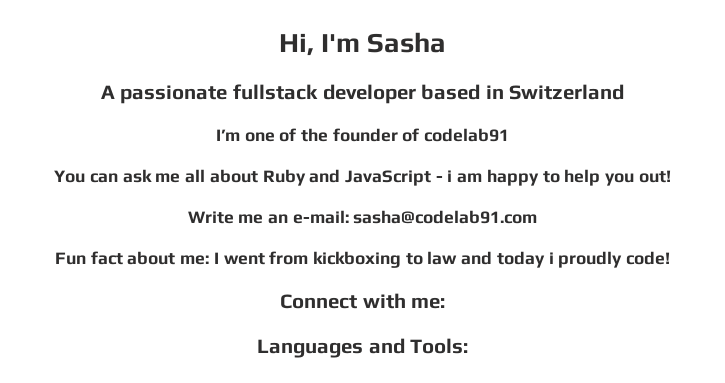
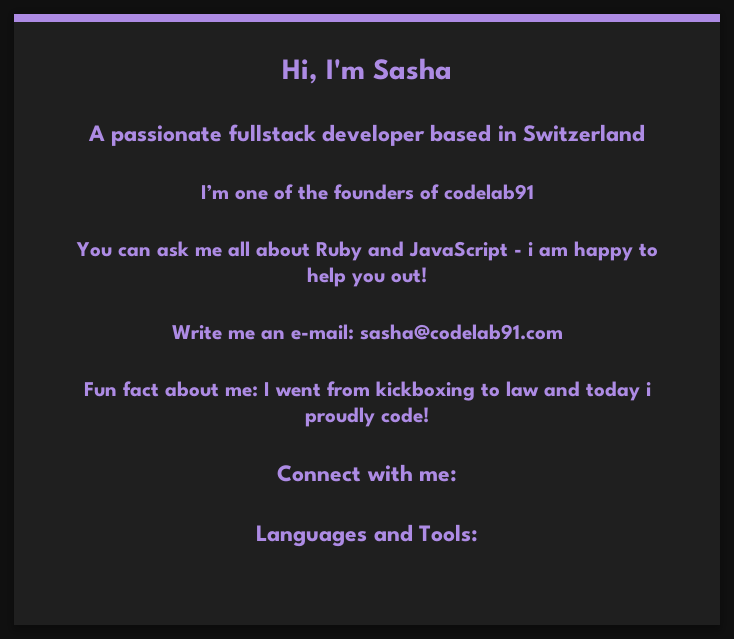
- I’m one of the founder of codelab91
+ I’m one of the founders of codelab91

